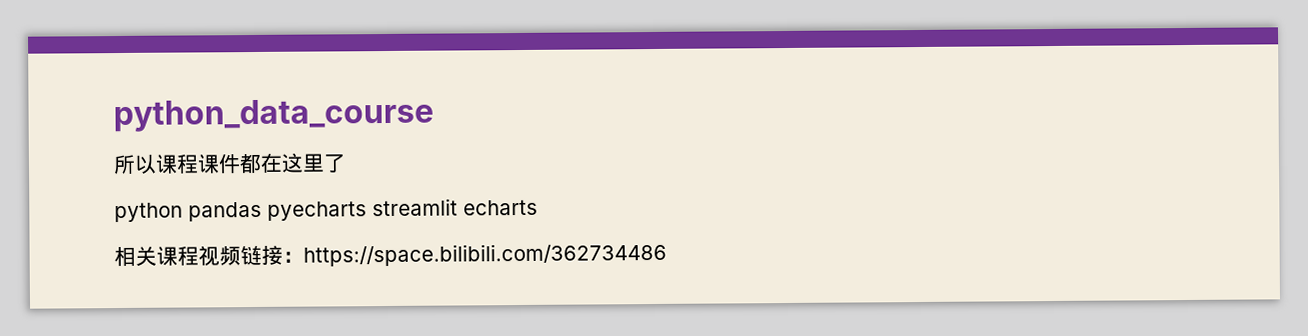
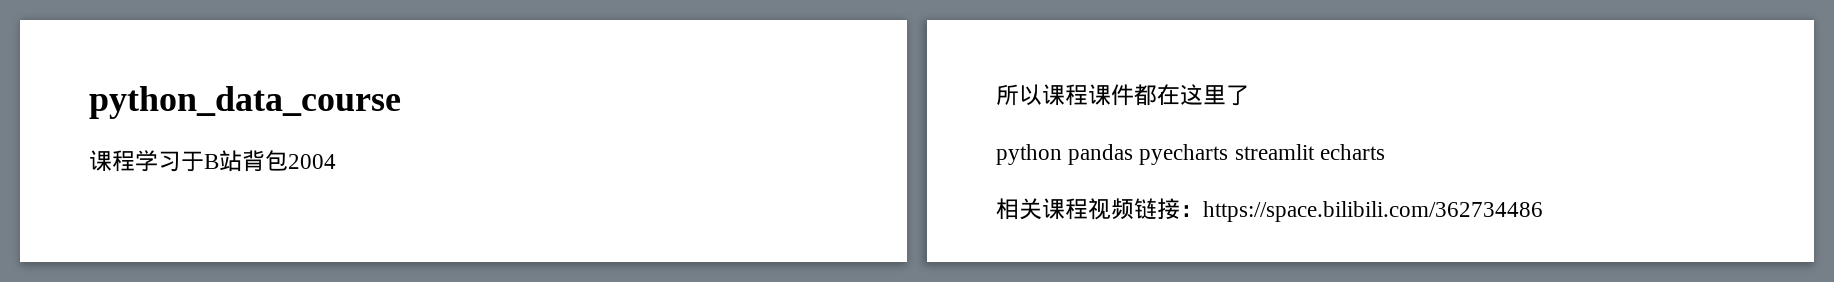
+ 课程学习于B站背包2004

